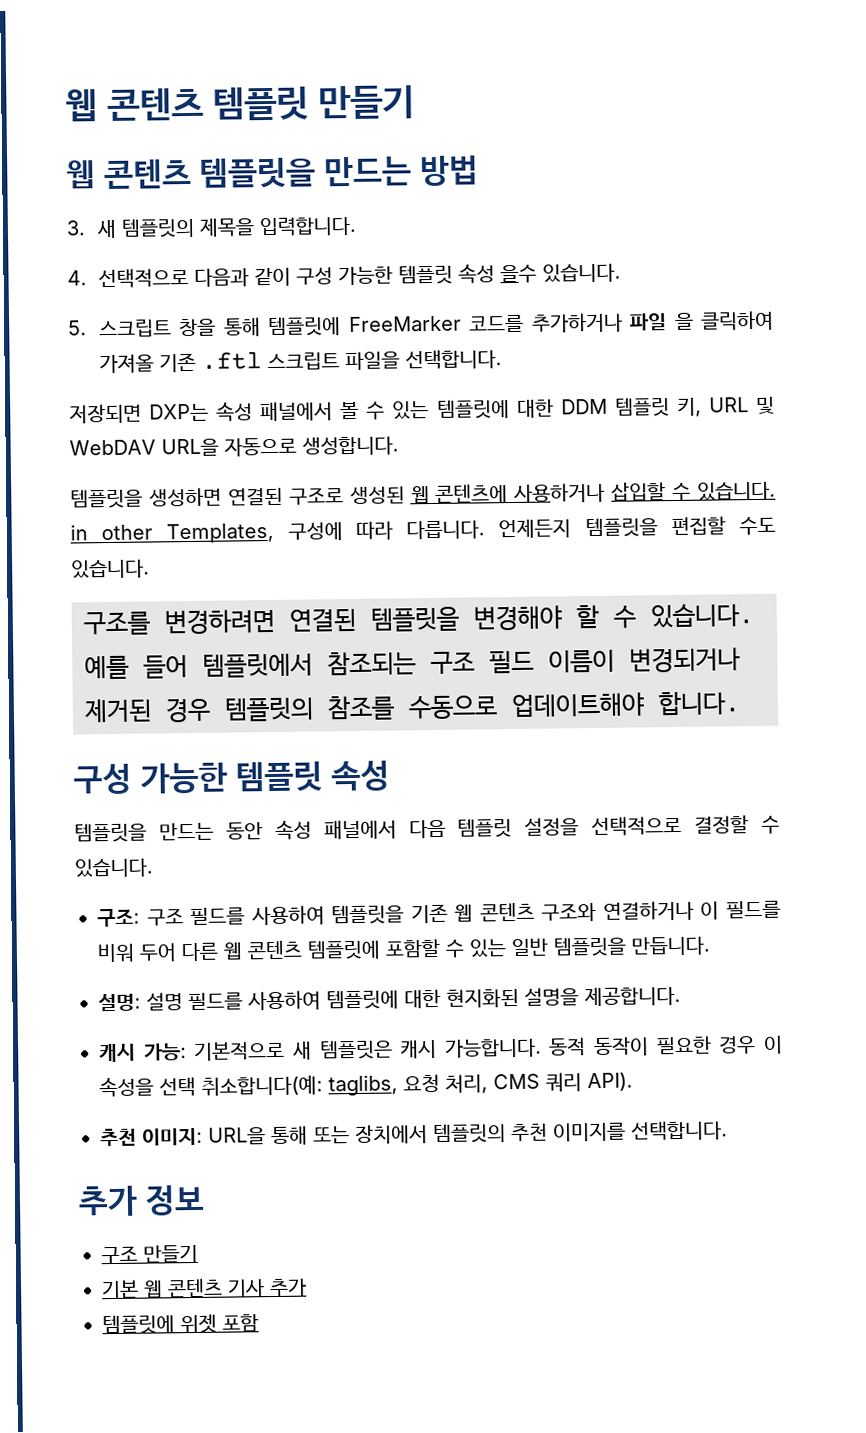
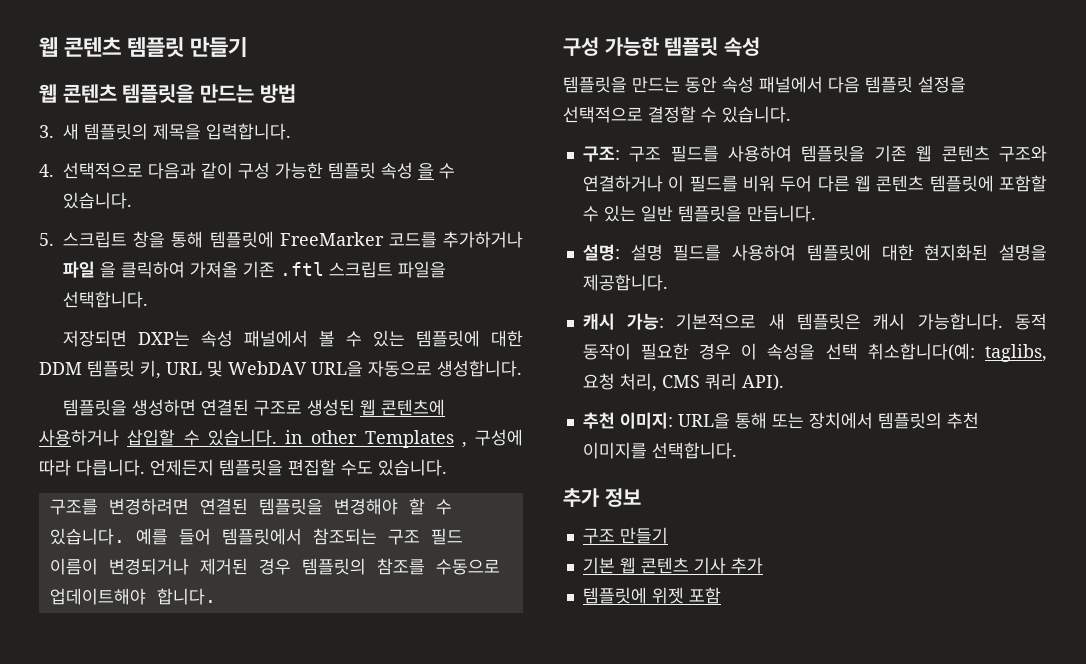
- 4. 선택적으로 다음과 같이 구성 가능한 템플릿 속성 을수 있습니다.
+ 4. 선택적으로 다음과 같이 구성 가능한 템플릿 속성 을 수 있습니다.
- 템플릿을 생성하면 연결된 구조로 생성된 웹 콘텐츠에 사용하거나 삽입할 수 있습니다. in other Templates, 구성에 따라 다릅니다.
+ 템플릿을 생성하면 연결된 구조로 생성된 웹 콘텐츠에 사용하거나 삽입할 수 있습니다. in other Templates , 구성에 따라 다릅니다.

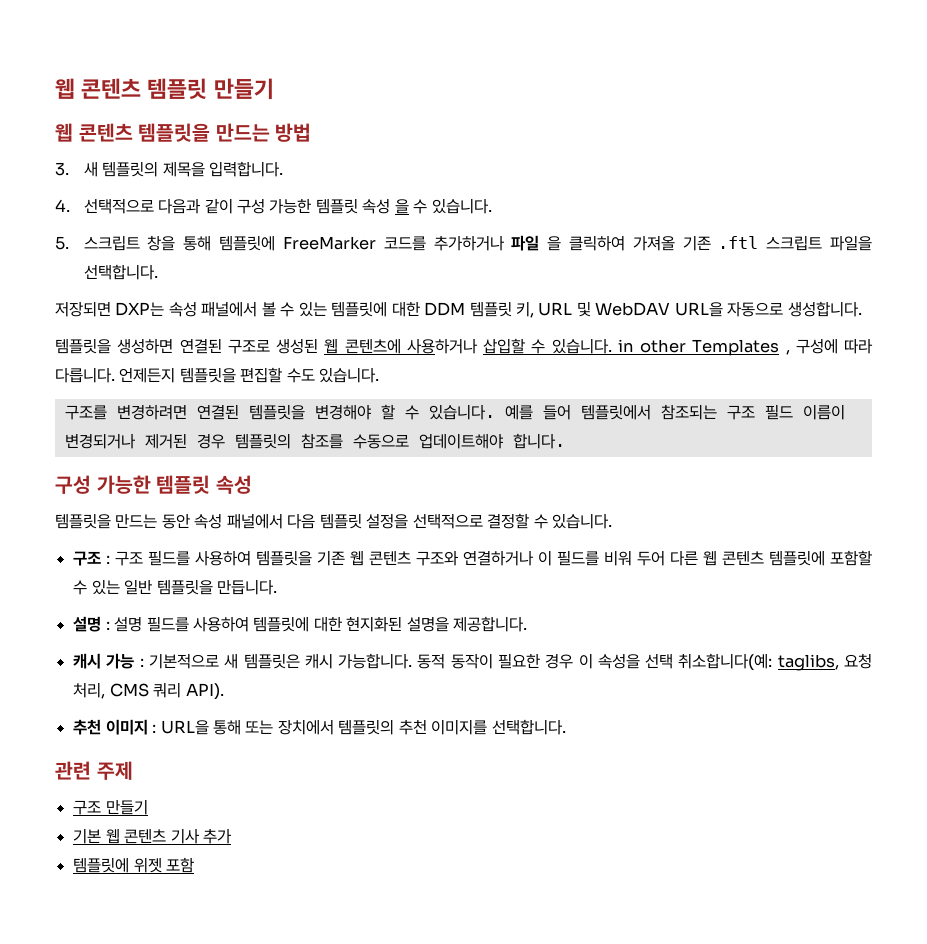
- 구조: 구조 필드를 사용하여 템플릿을 기존 웹 콘텐츠 구조와 연결하거나 이 필드를 비워 두어 다른 웹 콘텐츠 템플릿에 포함할 수 있는 일반 템플릿을 만듭니다.
+ 구조 : 구조 필드를 사용하여 템플릿을 기존 웹 콘텐츠 구조와 연결하거나 이 필드를 비워 두어 다른 웹 콘텐츠 템플릿에 포함할 수 있는 일반 템플릿을 만듭니다.
- 설명: 설명 필드를 사용하여 템플릿에 대한 현지화된 설명을 제공합니다.
+ 설명 : 설명 필드를 사용하여 템플릿에 대한 현지화된 설명을 제공합니다.
- 캐시 가능: 기본적으로 새 템플릿은 캐시 가능합니다.
+ 캐시 가능 : 기본적으로 새 템플릿은 캐시 가능합니다.
- 추천 이미지: URL을 통해 또는 장치에서 템플릿의 추천 이미지를 선택합니다.
+ 추천 이미지 : URL을 통해 또는 장치에서 템플릿의 추천 이미지를 선택합니다.
- 추가 정보
+ 관련 주제

